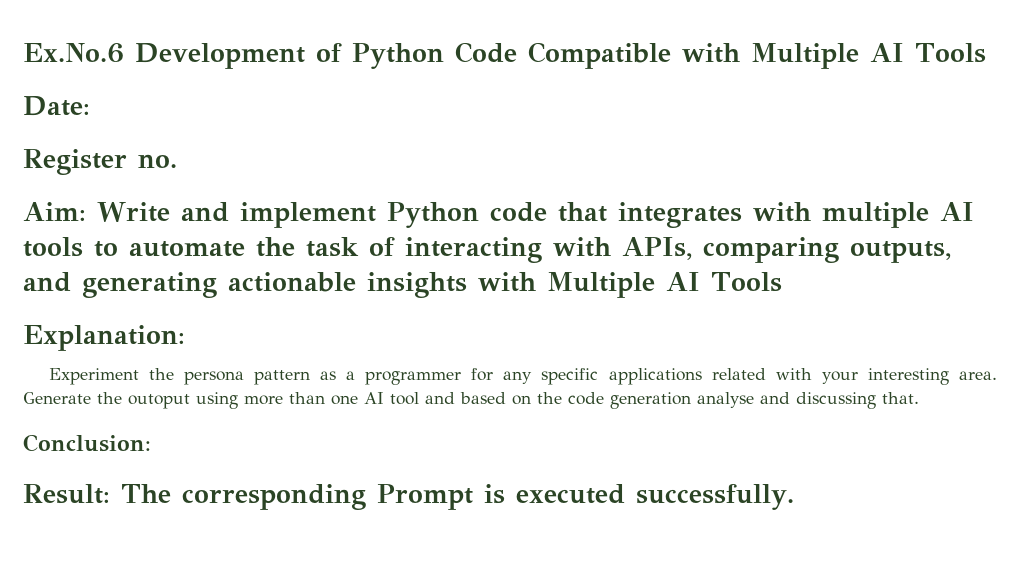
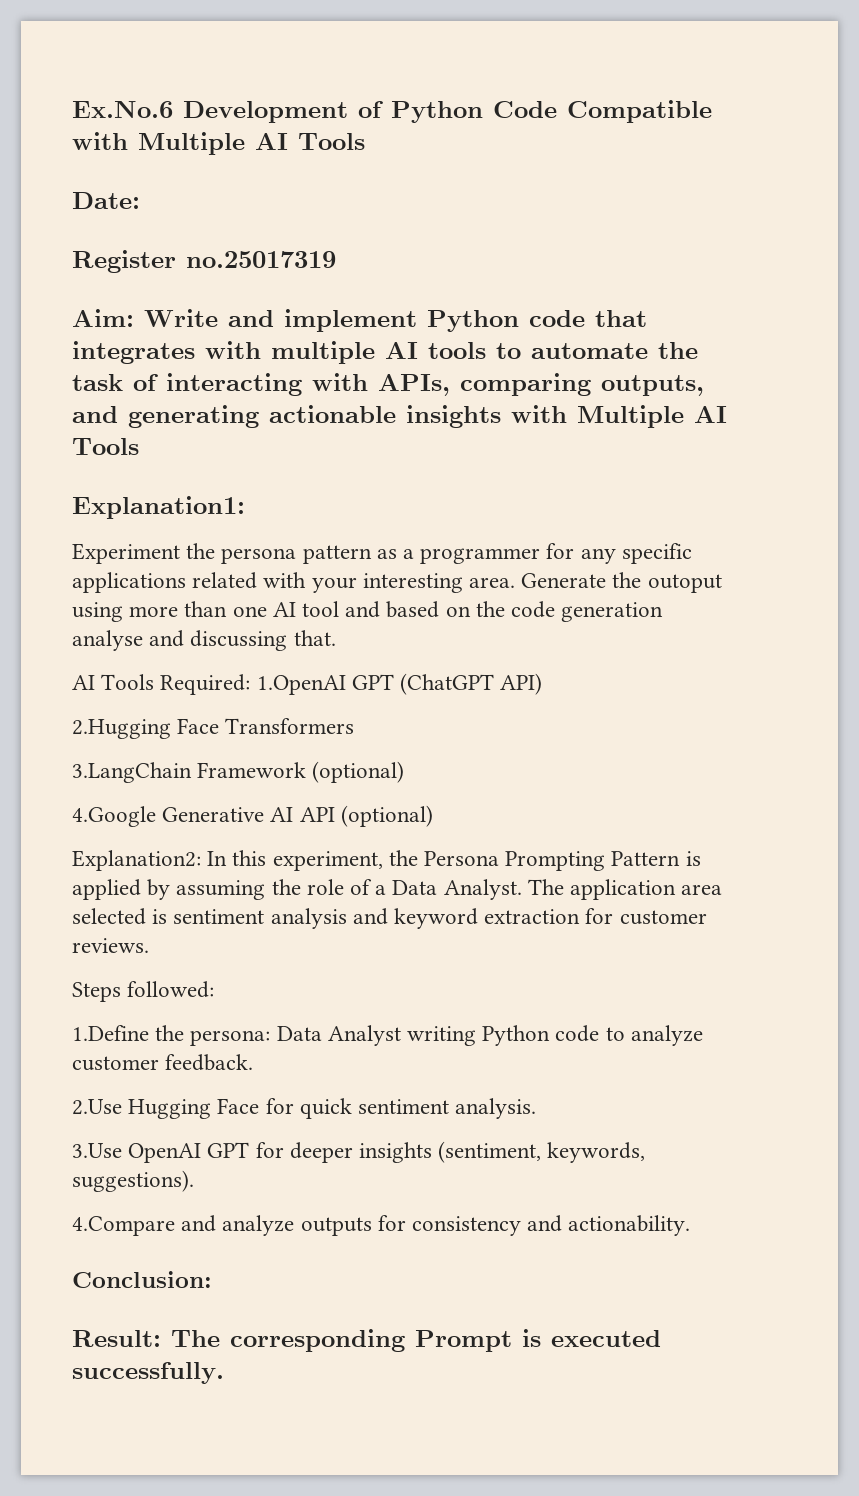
- Register no.
+ Register no.25017319
- Explanation:
+ Explanation1:
+ AI Tools Required: 1.OpenAI GPT (ChatGPT API)
+ 2.Hugging Face Transformers
+ 3.LangChain Framework (optional)
+ 4.Google Generative AI API (optional)
+ Explanation2: In this experiment, the Persona Prompting Pattern is applied by assuming the role of a Data Analyst. The application area selected is sentiment analysis and keyword extraction for customer reviews.
+ Steps followed:
+ 1.Define the persona: Data Analyst writing Python code to analyze customer feedback.
+ 2.Use Hugging Face for quick sentiment analysis.
+ 3.Use OpenAI GPT for deeper insights (sentiment, keywords, suggestions).
+ 4.Compare and analyze outputs for consistency and actionability.

